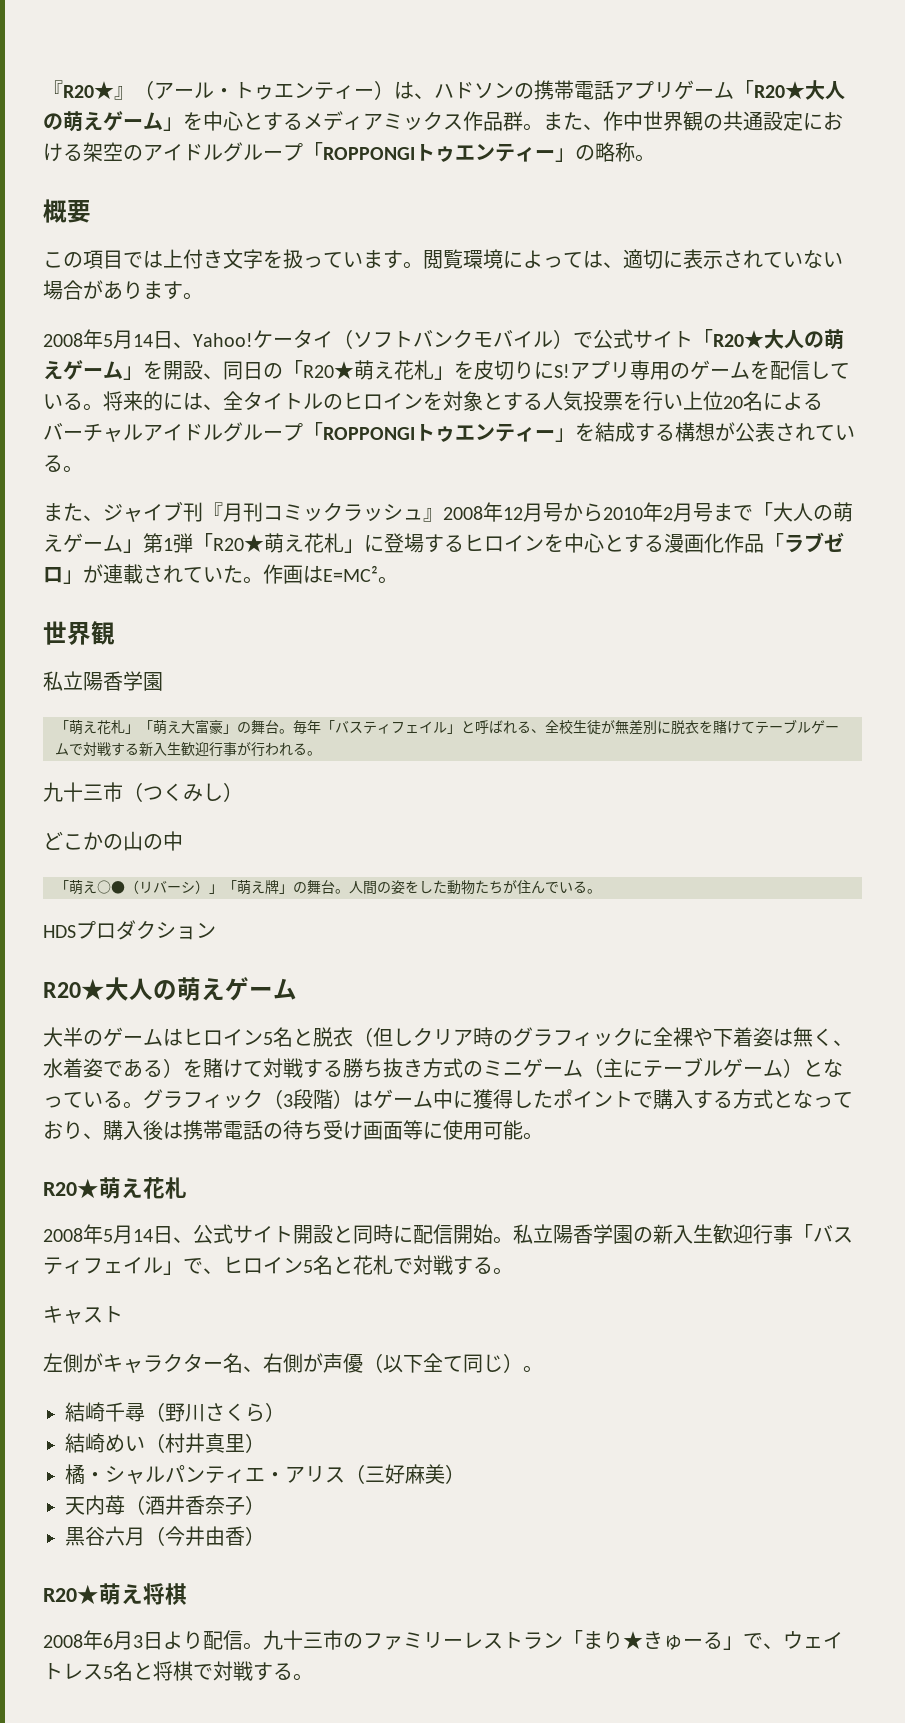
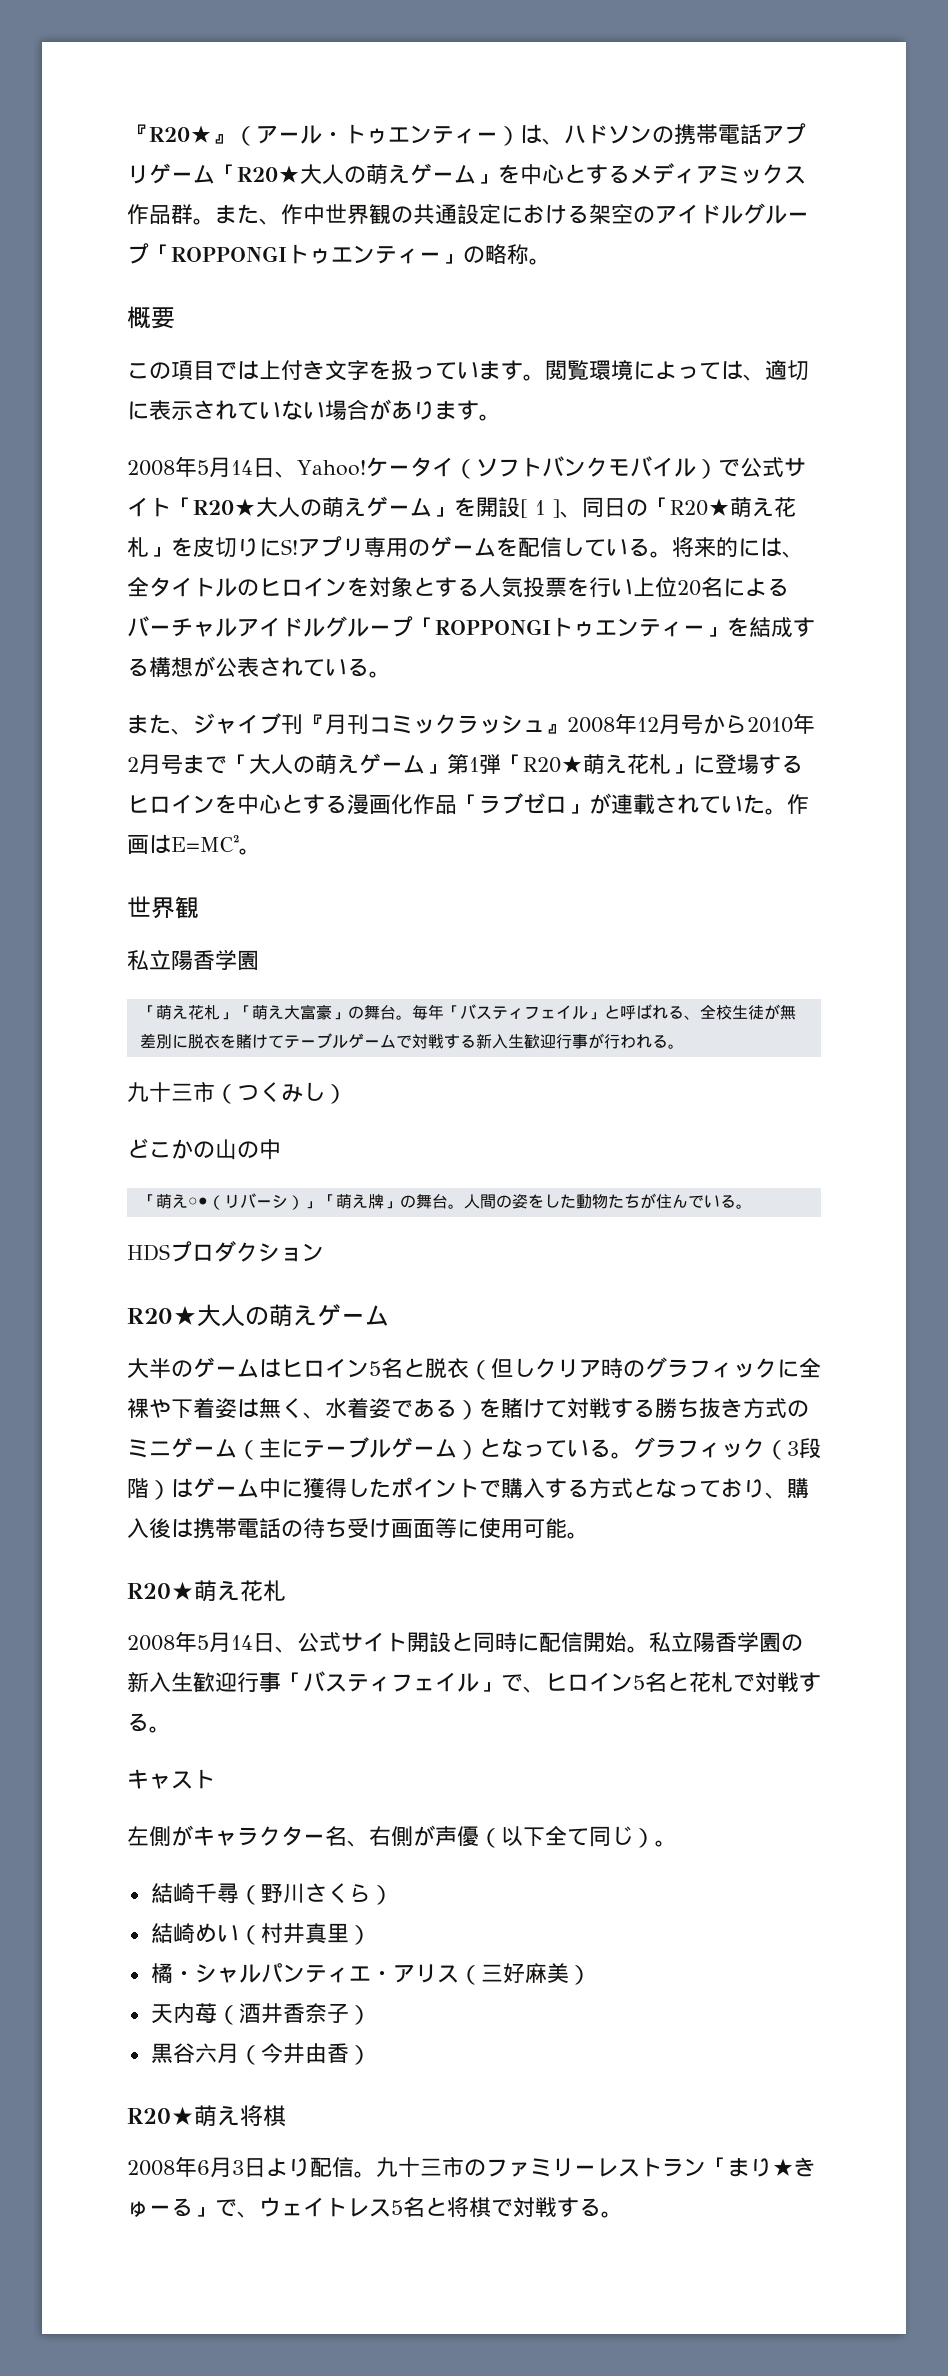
- ケータイ（ソフトバンクモバイル）で公式サイト「R20★大人の萌えゲーム」を開設、同日の「R20★萌え花札」を皮切りにS!
+ ケータイ（ソフトバンクモバイル）で公式サイト「R20★大人の萌えゲーム」を開設[ 1 ]、同日の「R20★萌え花札」を皮切りにS!

